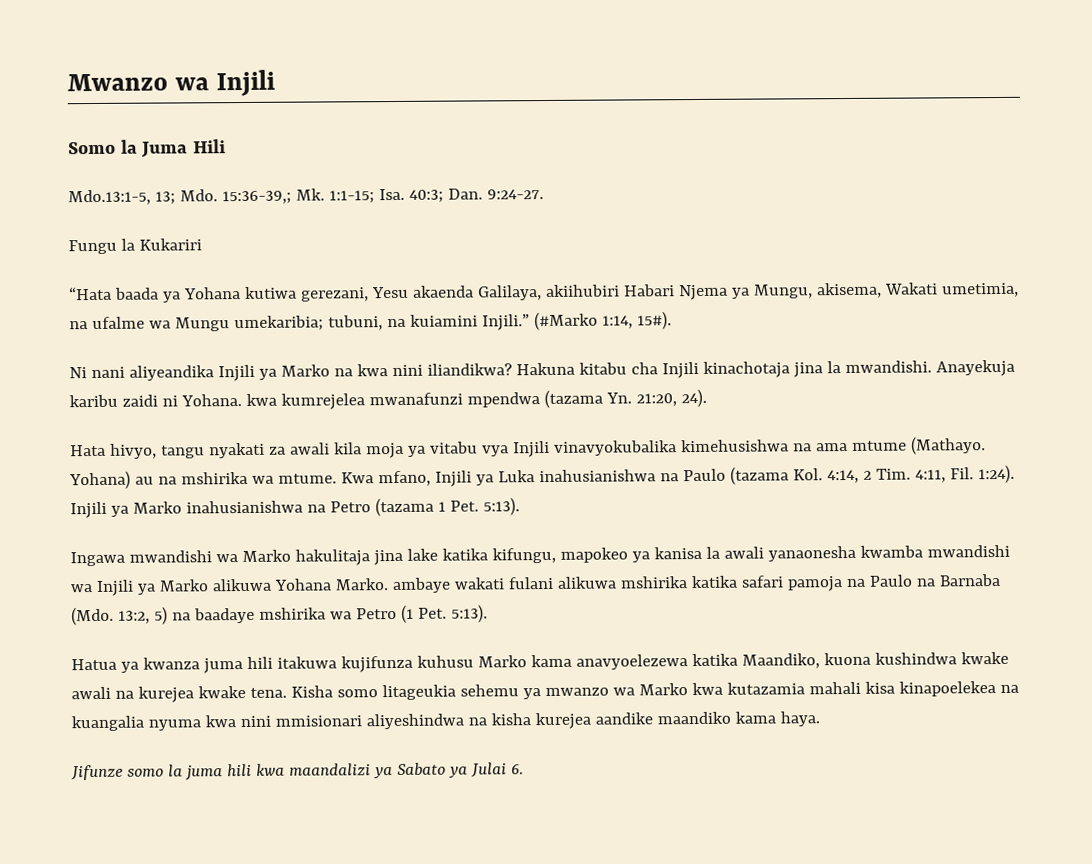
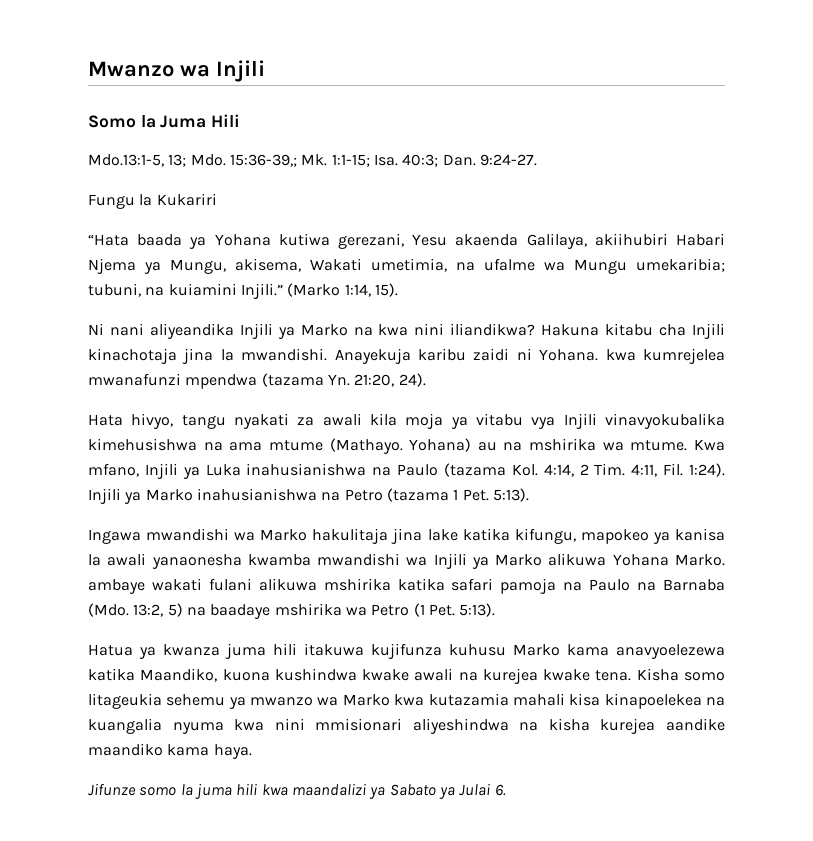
- (#Marko 1:14, 15#).
+ (Marko 1:14, 15).

